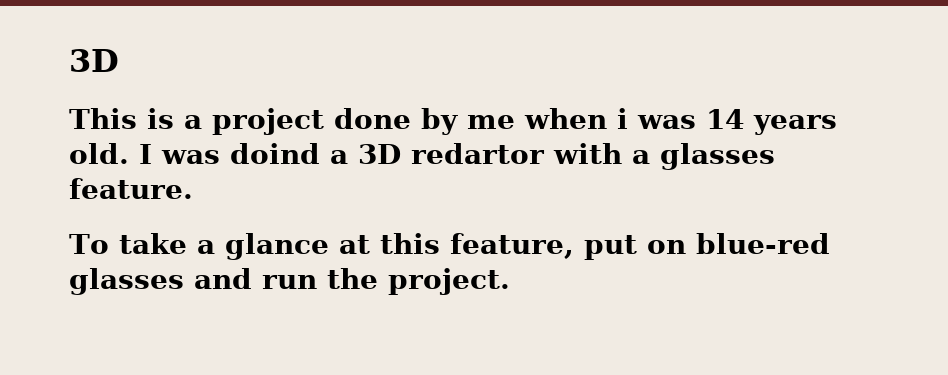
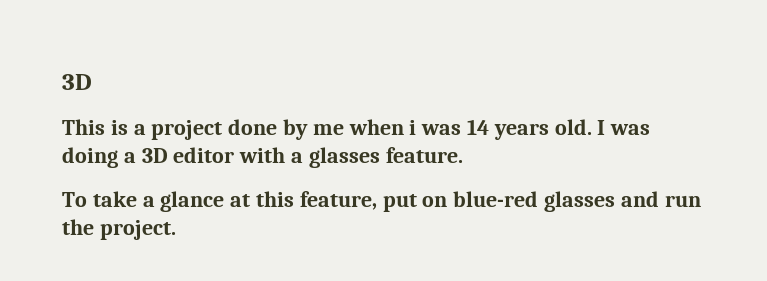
- I was doind a 3D redartor with a glasses feature.
+ I was doing a 3D editor with a glasses feature.

